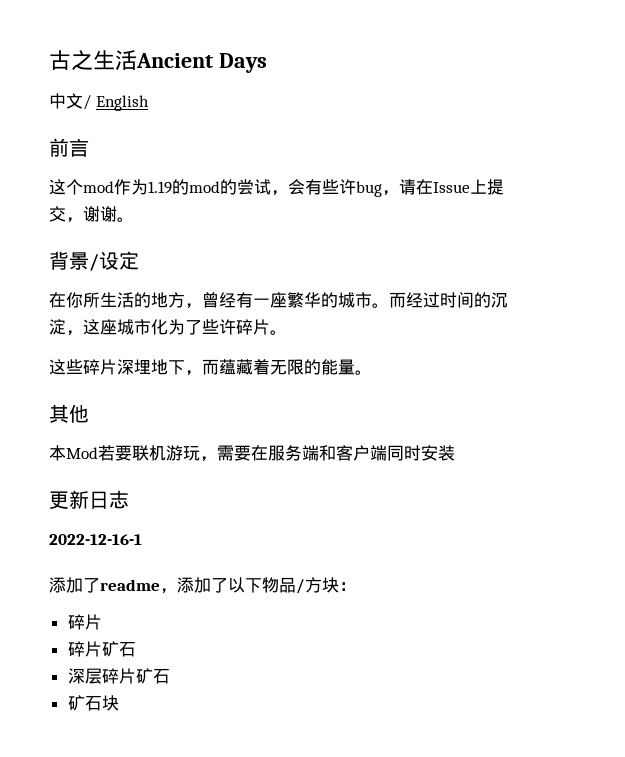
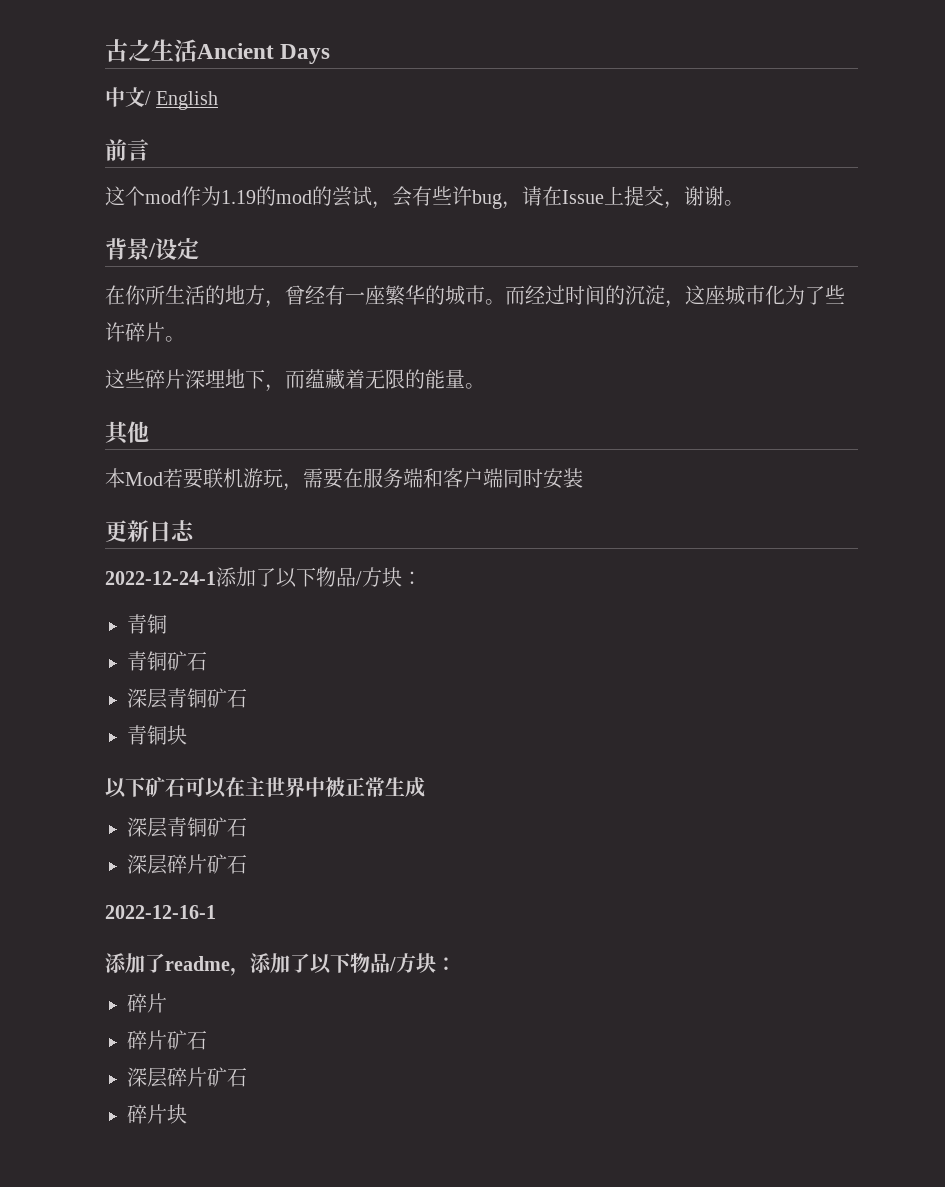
+ 2022-12-24-1添加了以下物品/方块：
+ 青铜
+ 青铜矿石
+ 深层青铜矿石
+ 青铜块
+ 以下矿石可以在主世界中被正常生成
+ 深层青铜矿石
+ 深层碎片矿石
- 矿石块
+ 碎片块

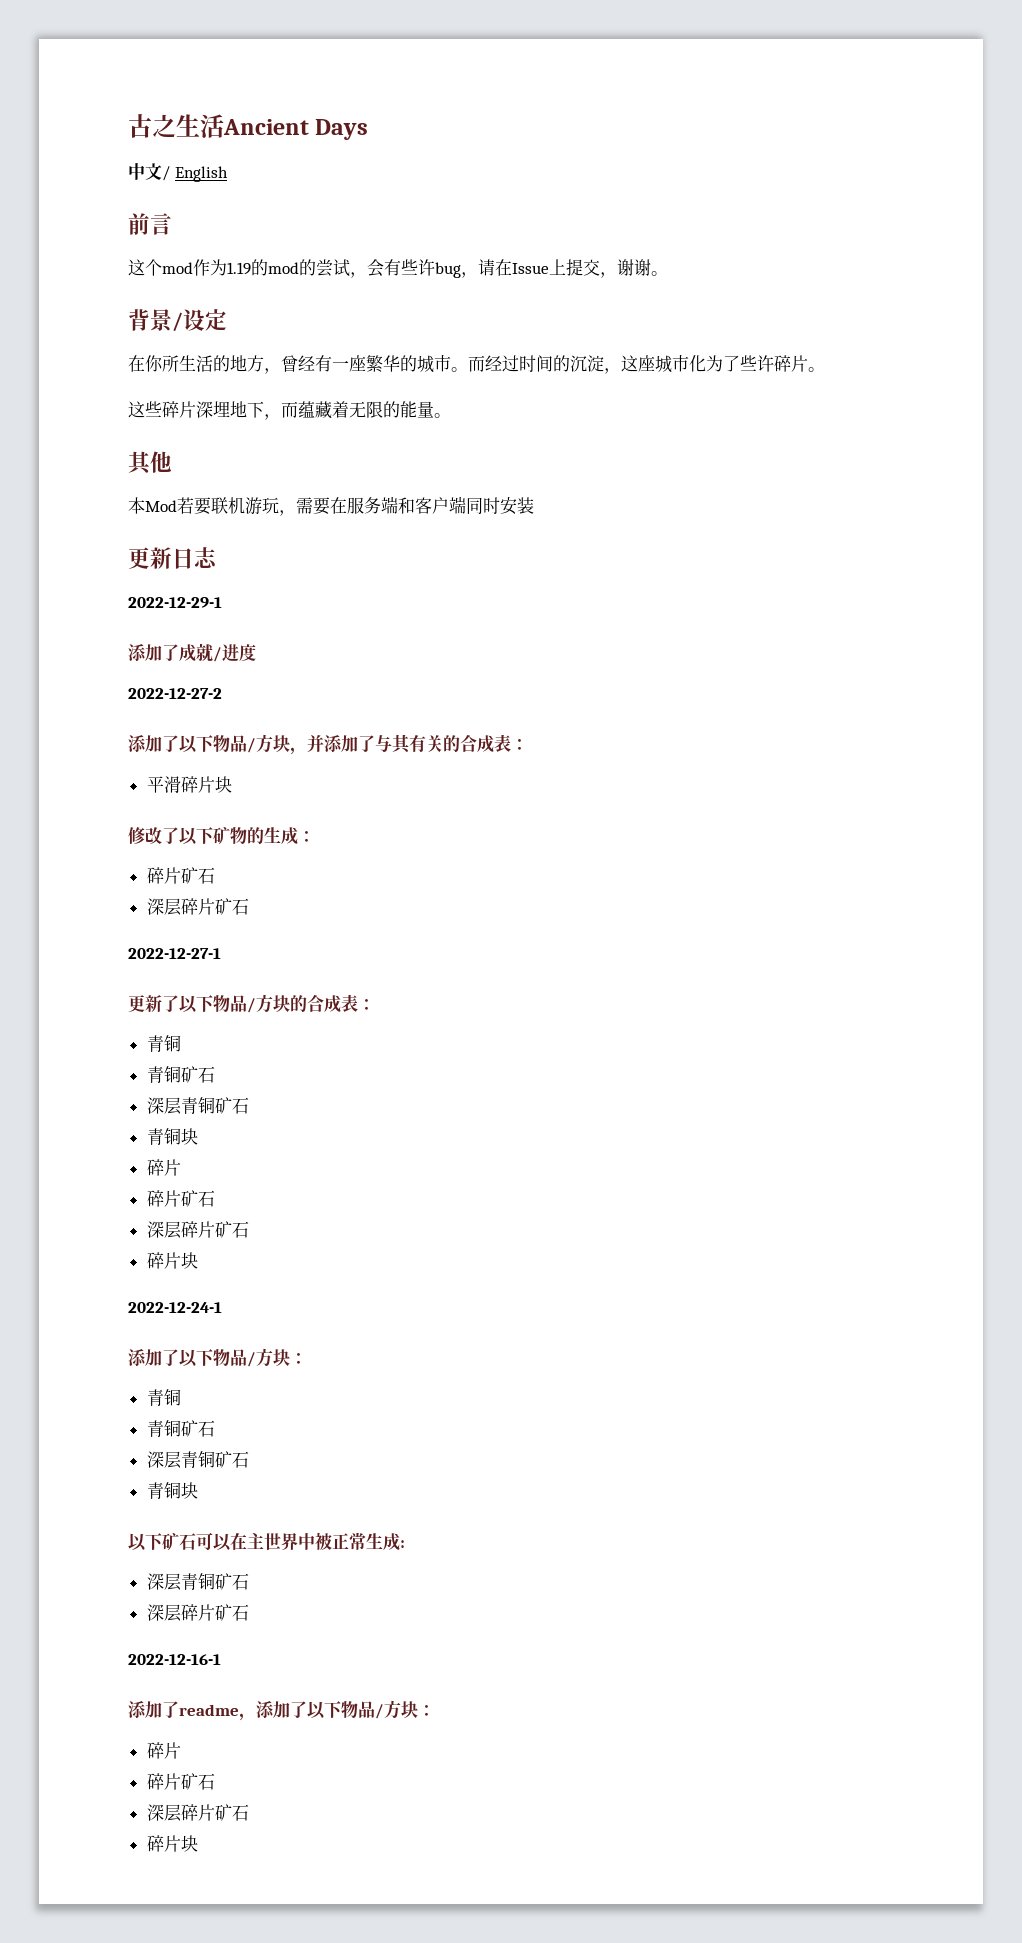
+ 2022-12-29-1
+ 添加了成就/进度
+ 2022-12-27-2
+ 添加了以下物品/方块，并添加了与其有关的合成表：
+ 平滑碎片块
+ 修改了以下矿物的生成：
+ 碎片矿石
+ 深层碎片矿石
+ 2022-12-27-1
+ 更新了以下物品/方块的合成表：
+ 青铜
+ 青铜矿石
+ 深层青铜矿石
+ 青铜块
+ 碎片
+ 碎片矿石
+ 深层碎片矿石
+ 碎片块
- 2022-12-24-1添加了以下物品/方块：
+ 2022-12-24-1
+ 添加了以下物品/方块：
- 以下矿石可以在主世界中被正常生成
+ 以下矿石可以在主世界中被正常生成:

